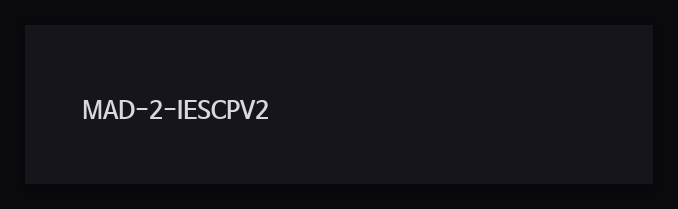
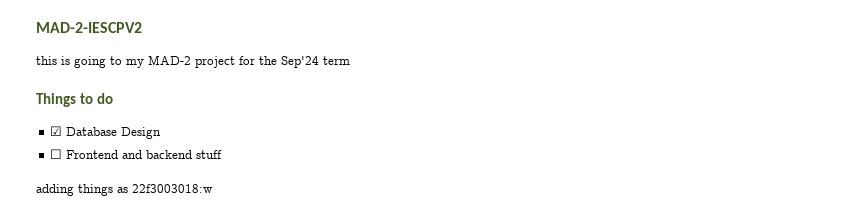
+ this is going to my MAD-2 project for the Sep'24 term
+ Things to do
+ ☑ Database Design
+ ☐ Frontend and backend stuff
+ adding things as 22f3003018:w

